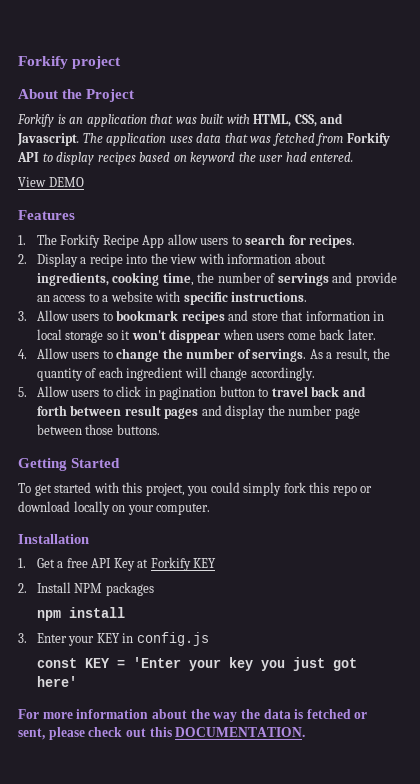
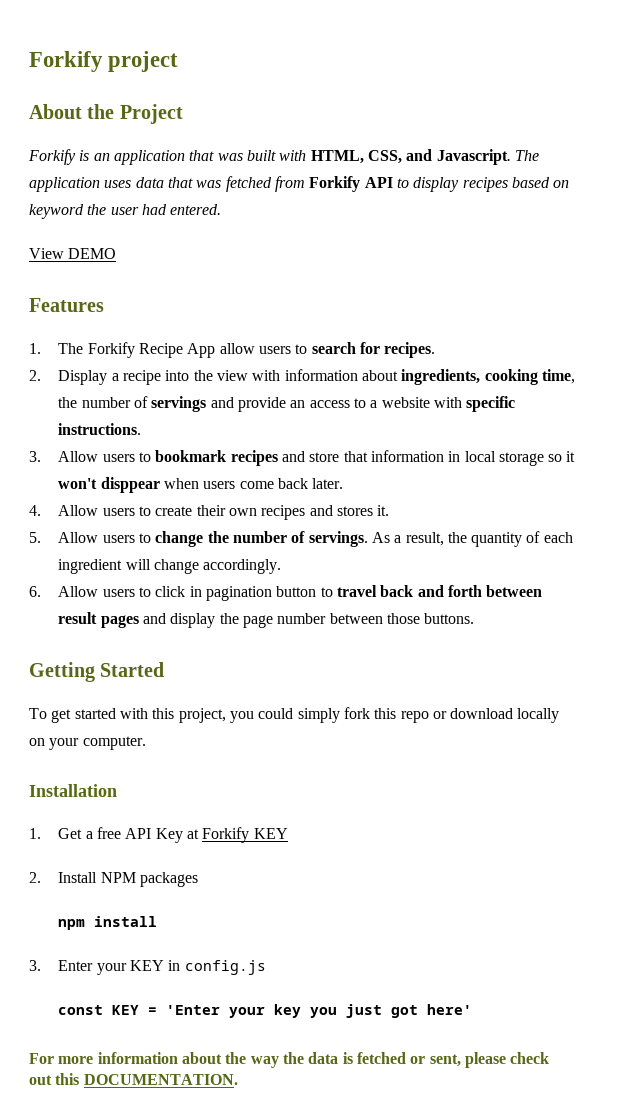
- 4. Allow users to change the number of servings.
+ 4. Allow users to create their own recipes and stores it.
+ 5. Allow users to change the number of servings.
- 5. Allow users to click in pagination button to travel back and forth between result pages and display the number page between those buttons.
+ 6. Allow users to click in pagination button to travel back and forth between result pages and display the page number between those buttons.

